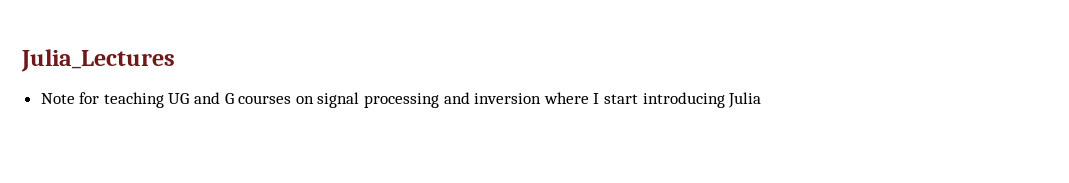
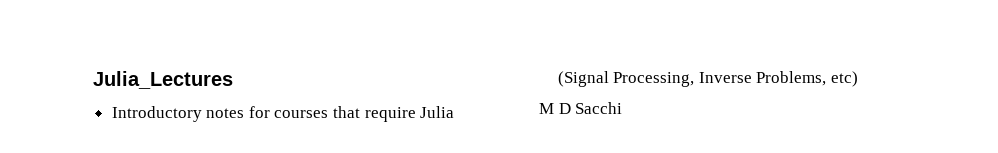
- Note for teaching UG and G courses on signal processing and inversion where I start introducing Julia
+ Introductory notes for courses that require Julia (Signal Processing, Inverse Problems, etc)
+ M D Sacchi

